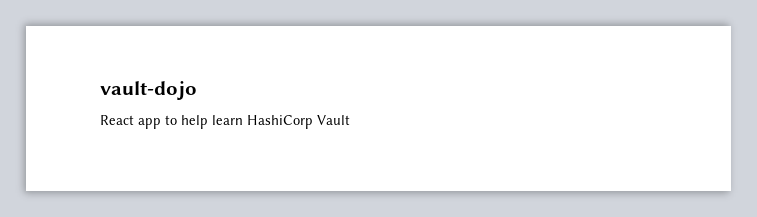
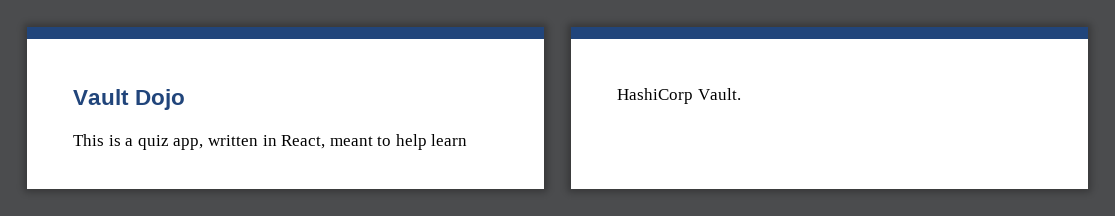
- vault-dojo
- React app to help learn HashiCorp Vault
+ Vault Dojo
+ This is a quiz app, written in React, meant to help learn HashiCorp Vault.

